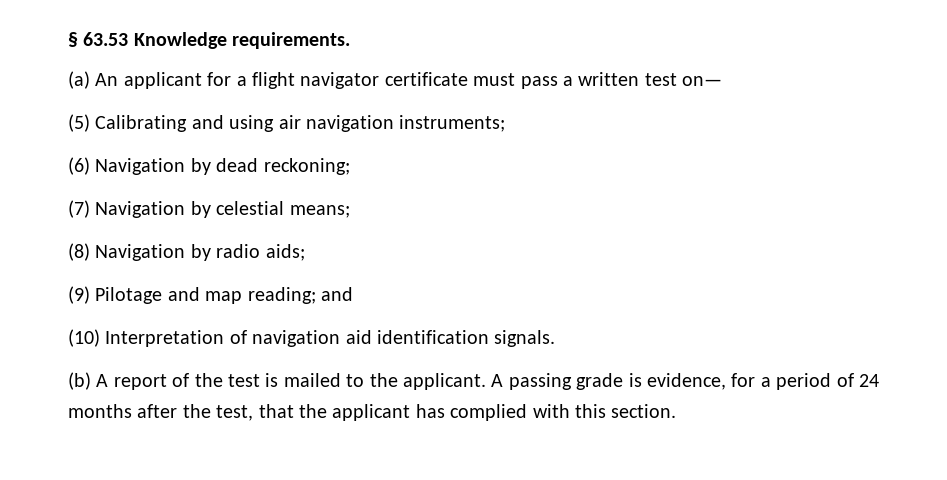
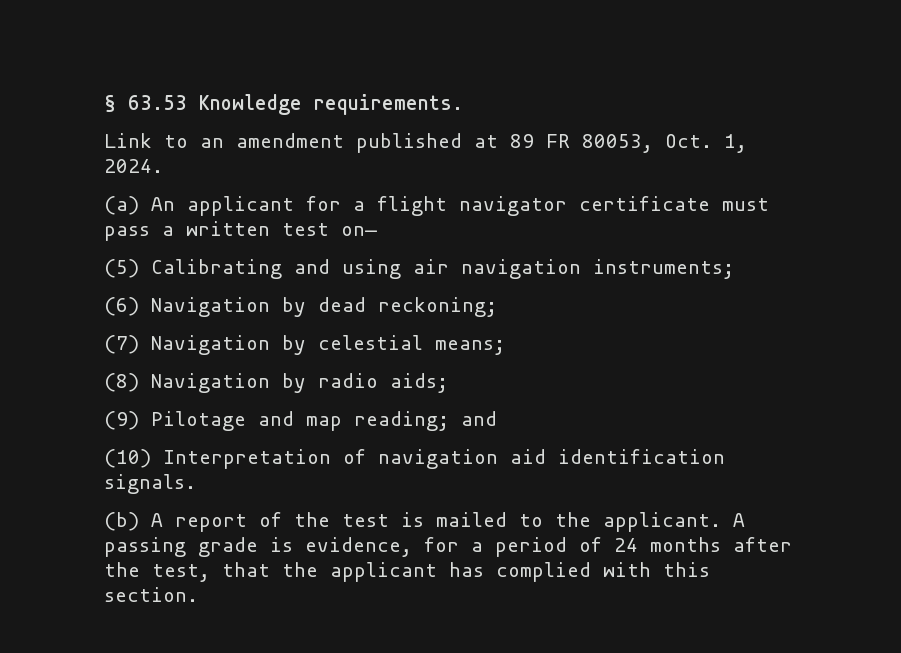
+ Link to an amendment published at 89 FR 80053, Oct. 1, 2024.

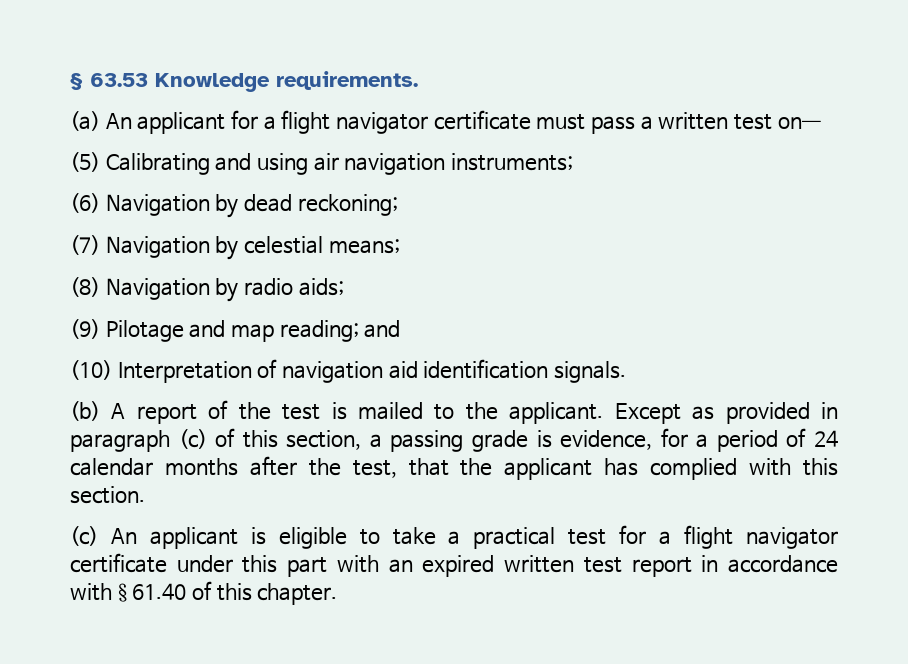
- Link to an amendment published at 89 FR 80053, Oct. 1, 2024.
- A passing grade is evidence, for a period of 24 months after the test, that the applicant has complied with this section.
+ Except as provided in paragraph (c) of this section, a passing grade is evidence, for a period of 24 calendar months after the test, that the applicant has complied with this section.
+ (c) An applicant is eligible to take a practical test for a flight navigator certificate under this part with an expired written test report in accordance with § 61.40 of this chapter.

